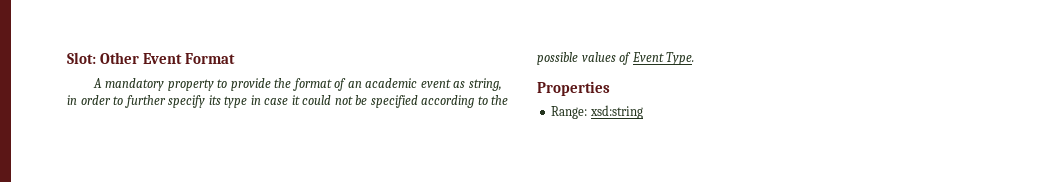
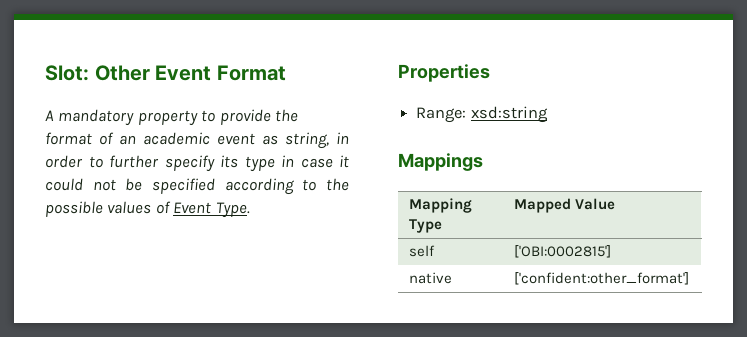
+ Mappings
+ Mapping Type | Mapped Value
+ self | ['OBI:0002815']
+ native | ['confident:other_format']

